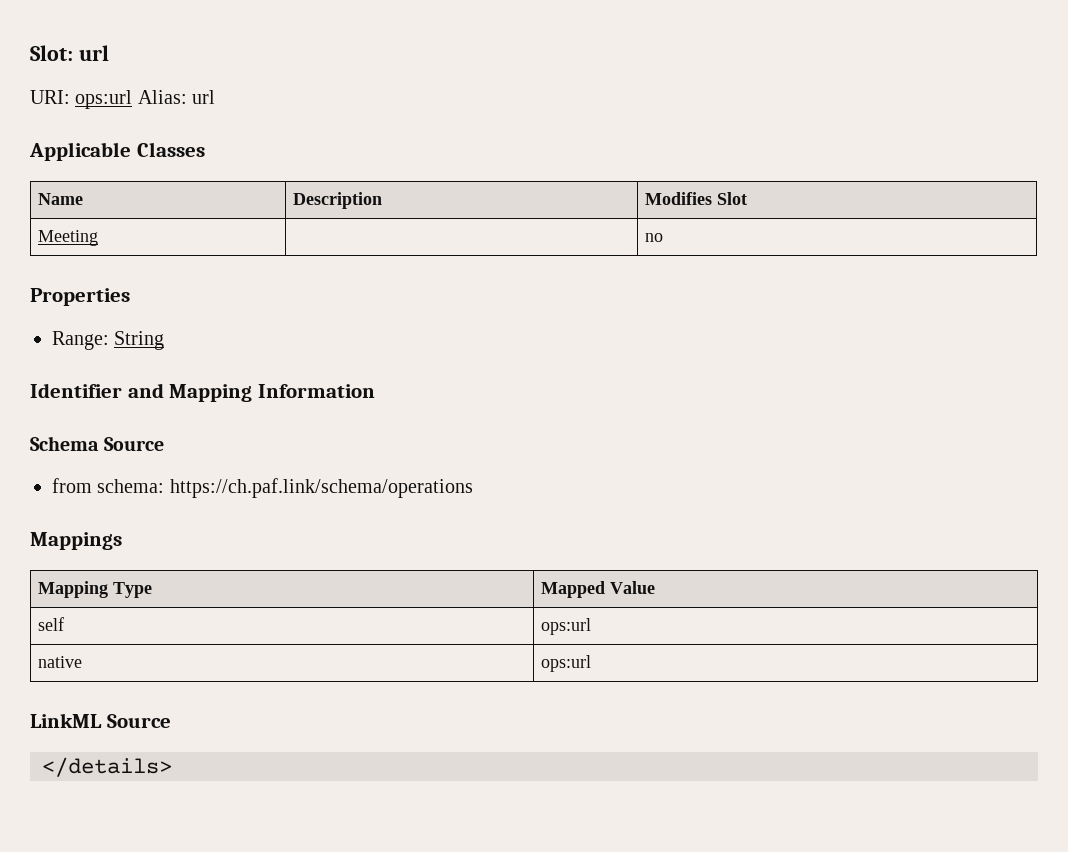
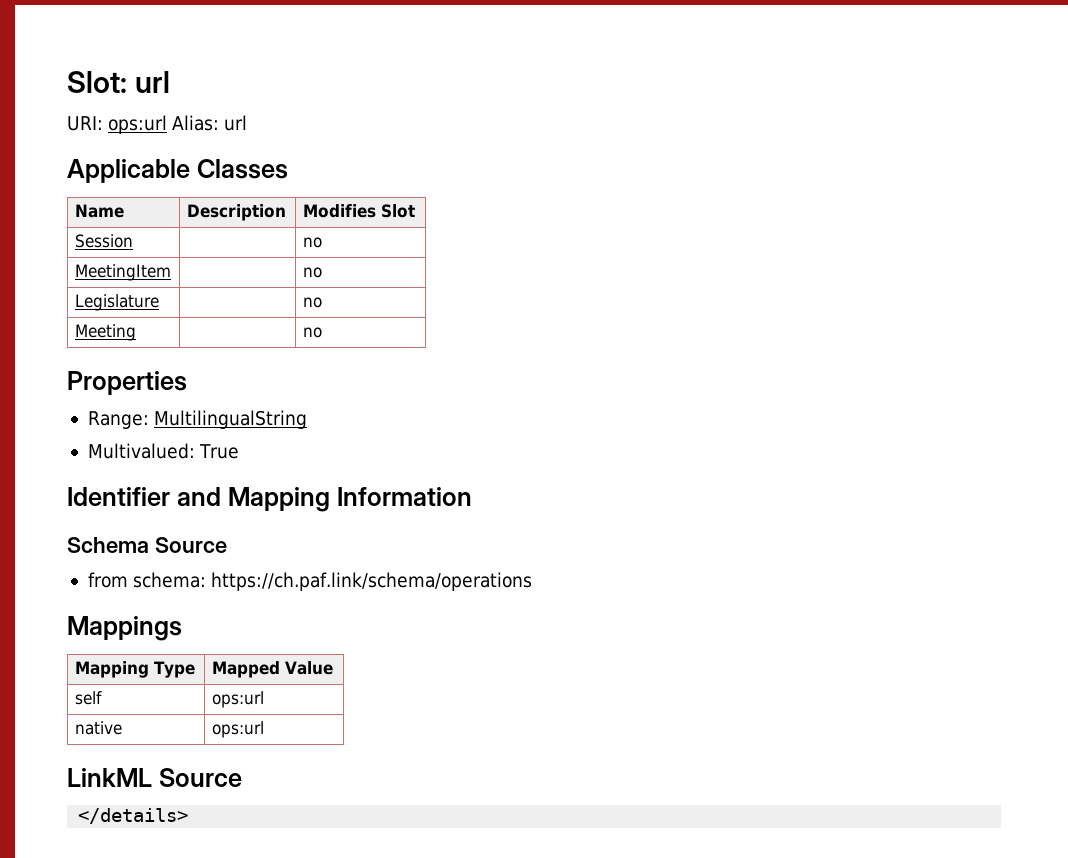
+ Session | | no
+ MeetingItem | | no
+ Legislature | | no
- Range: String
+ Range: MultilingualString
+ Multivalued: True

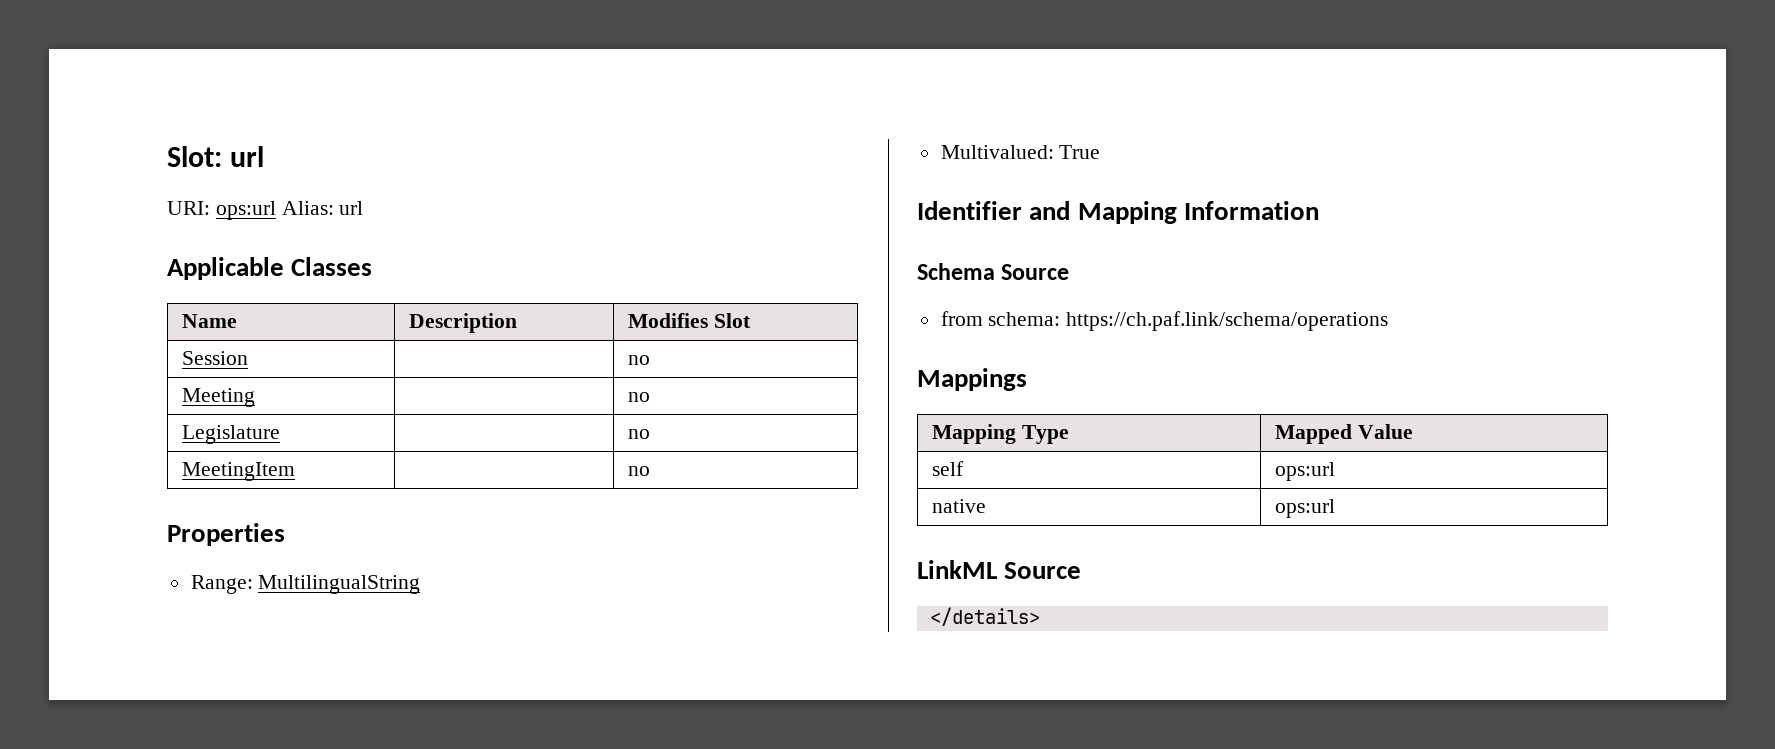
- MeetingItem | | no
+ Meeting | | no
- Meeting | | no
+ MeetingItem | | no

